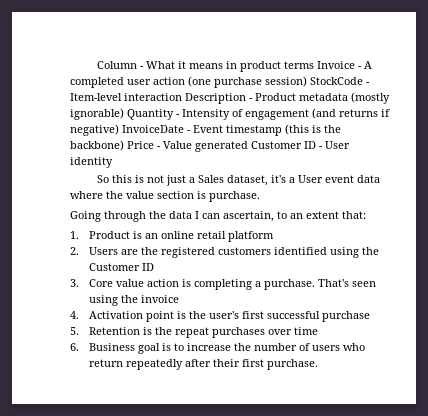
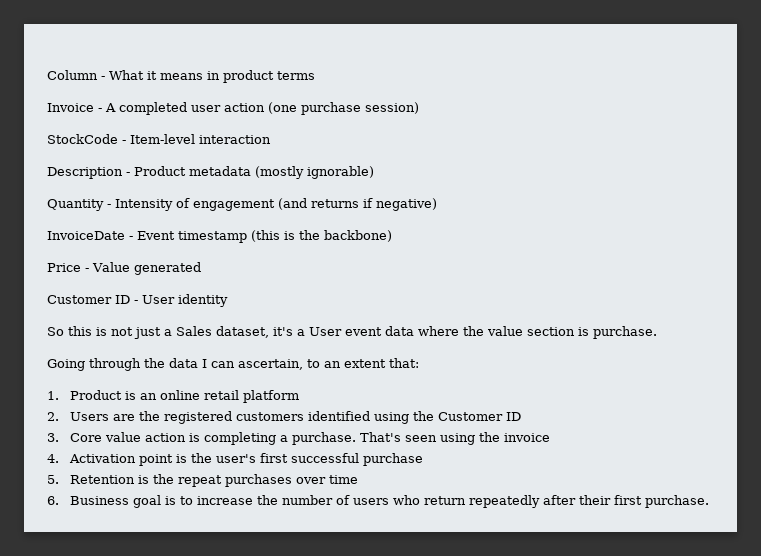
- Column - What it means in product terms Invoice - A completed user action (one purchase session) StockCode - Item-level interaction Description - Product metadata (mostly ignorable) Quantity - Intensity of engagement (and returns if negative) InvoiceDate - Event timestamp (this is the backbone) Price - Value generated Customer ID - User identity
+ Column - What it means in product terms
+ Invoice - A completed user action (one purchase session)
+ StockCode - Item-level interaction
+ Description - Product metadata (mostly ignorable)
+ Quantity - Intensity of engagement (and returns if negative)
+ InvoiceDate - Event timestamp (this is the backbone)
+ Price - Value generated
+ Customer ID - User identity

